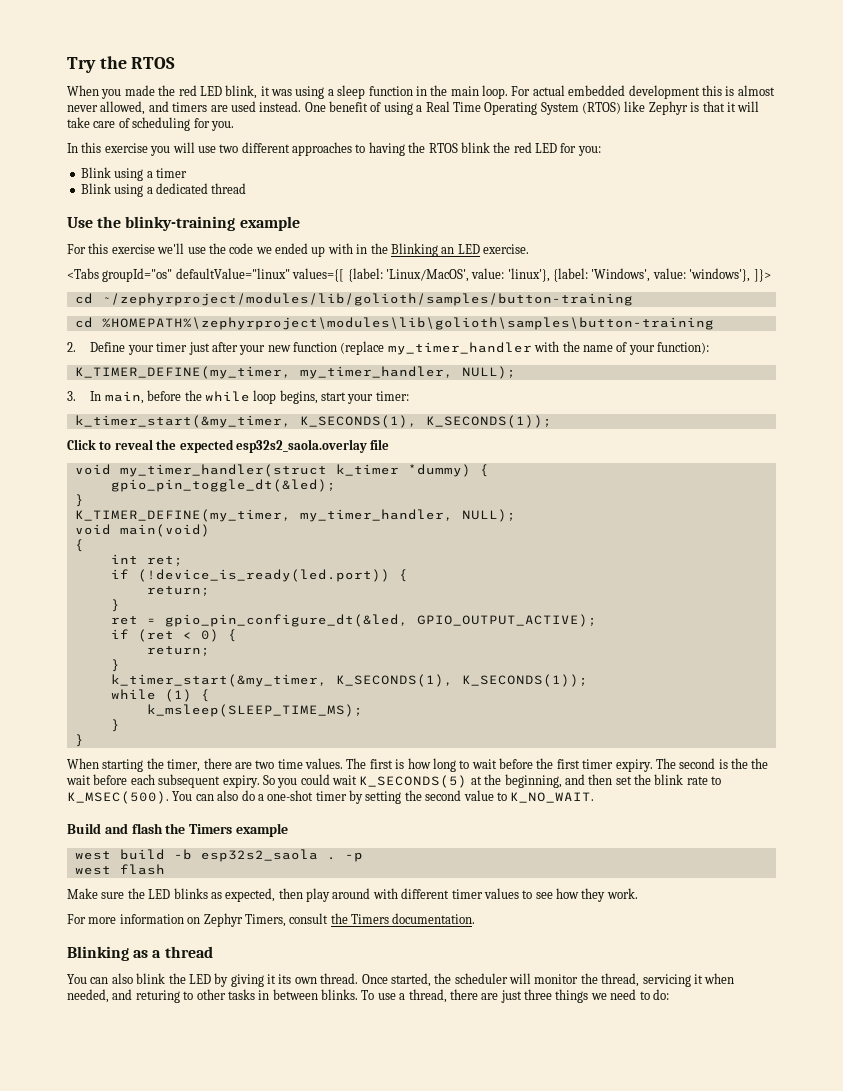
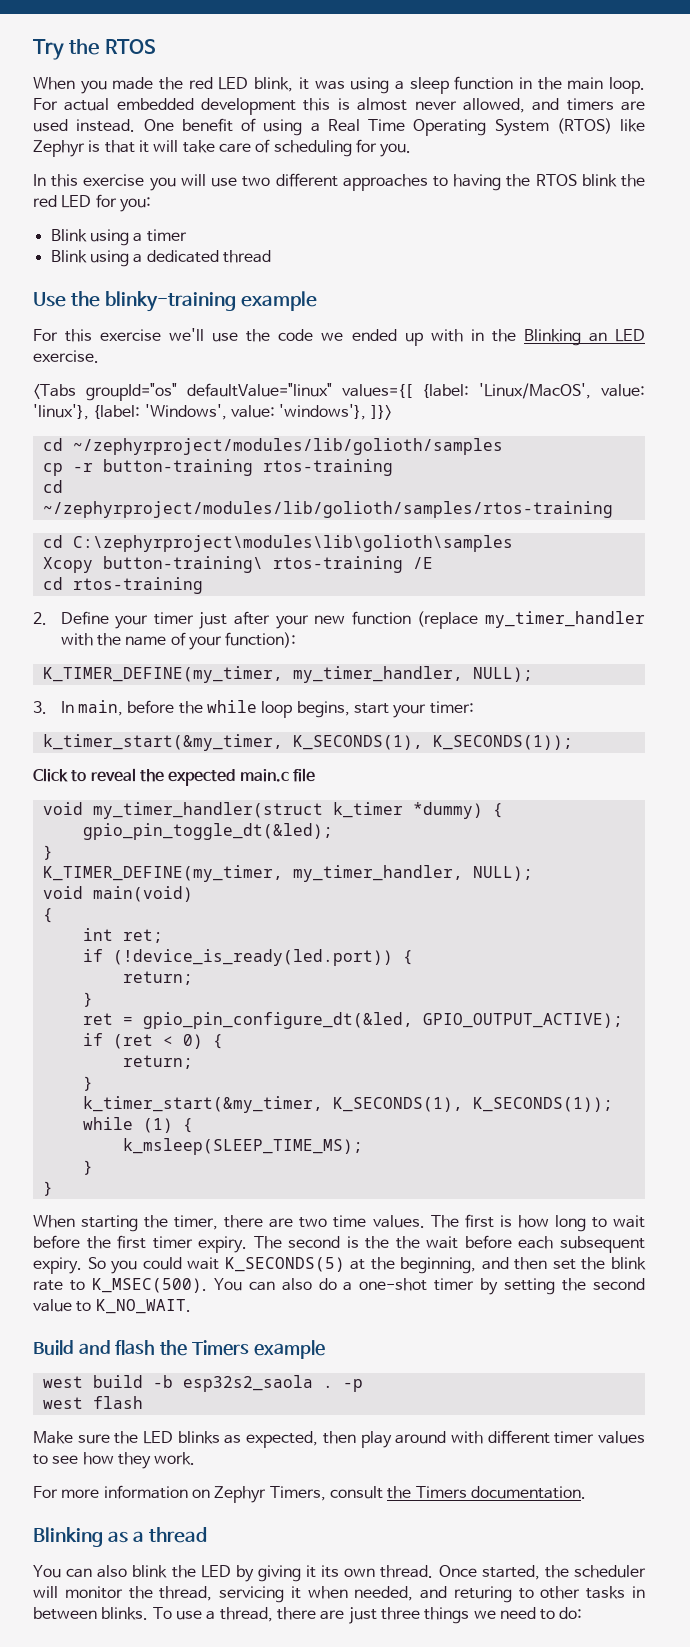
- cd ~/zephyrproject/modules/lib/golioth/samples/button-training
- cd %HOMEPATH%\zephyrproject\modules\lib\golioth\samples\button-training
+ cd ~/zephyrproject/modules/lib/golioth/samples
+ cp -r button-training rtos-training
+ cd ~/zephyrproject/modules/lib/golioth/samples/rtos-training
+ cd C:\zephyrproject\modules\lib\golioth\samples
+ Xcopy button-training\ rtos-training /E
+ cd rtos-training
- Click to reveal the expected esp32s2_saola.overlay file
+ Click to reveal the expected main.c file

